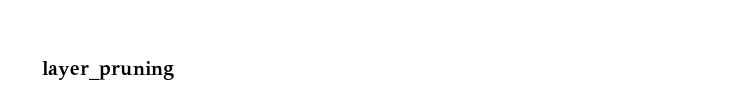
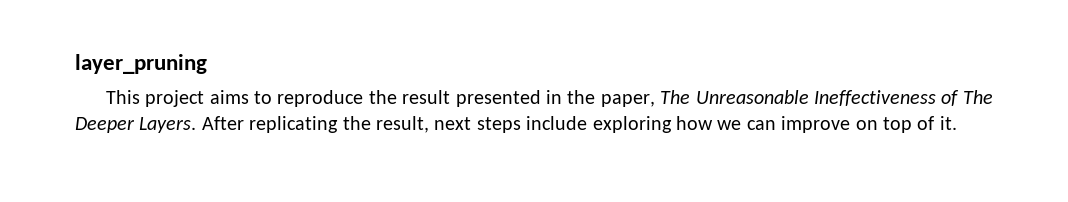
+ This project aims to reproduce the result presented in the paper, The Unreasonable Ineffectiveness of The Deeper Layers. After replicating the result, next steps include exploring how we can improve on top of it.

